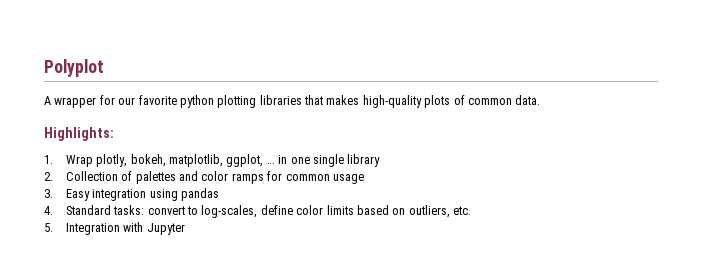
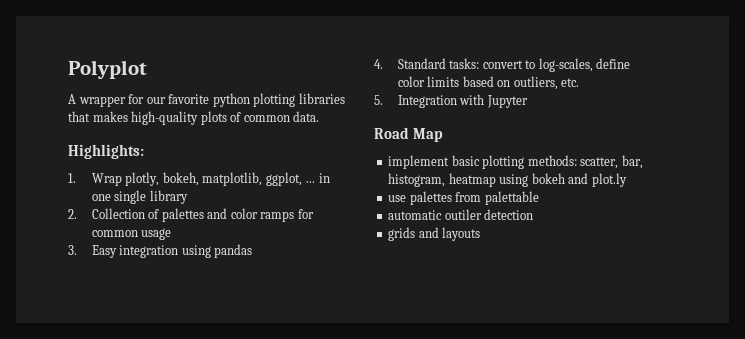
+ Road Map
+ implement basic plotting methods: scatter, bar, histogram, heatmap using bokeh and plot.ly
+ use palettes from palettable
+ automatic outiler detection
+ grids and layouts

